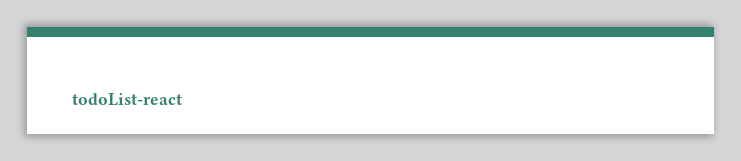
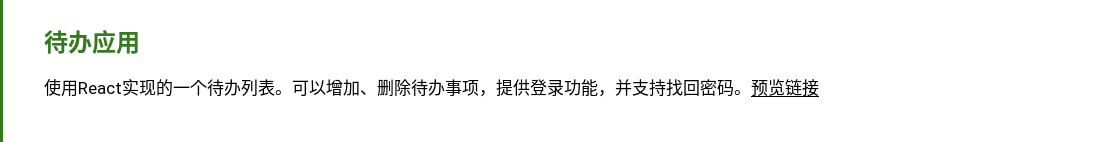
- todoList-react
+ 待办应用
+ 使用React实现的一个待办列表。可以增加、删除待办事项，提供登录功能，并支持找回密码。预览链接

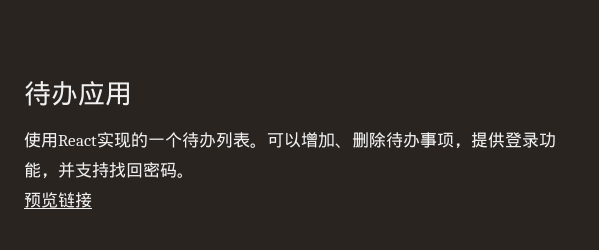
- 可以增加、删除待办事项，提供登录功能，并支持找回密码。预览链接
+ 可以增加、删除待办事项，提供登录功能，并支持找回密码。
+ 预览链接

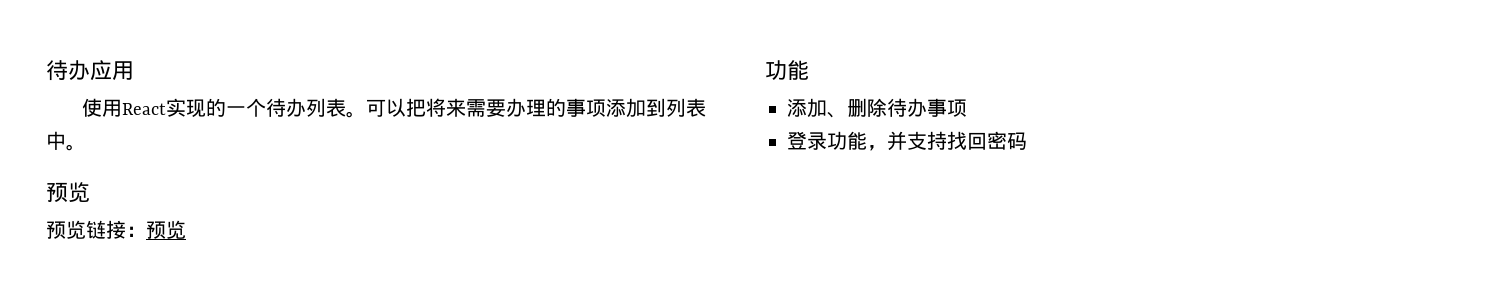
- 可以增加、删除待办事项，提供登录功能，并支持找回密码。
- 预览链接
+ 可以把将来需要办理的事项添加到列表中。
+ 预览
+ 预览链接：预览
+ 功能
+ 添加、删除待办事项
+ 登录功能，并支持找回密码

